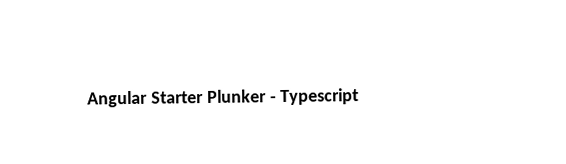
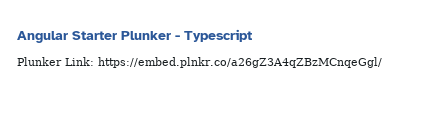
+ Plunker Link: https://embed.plnkr.co/a26gZ3A4qZBzMCnqeGgl/

